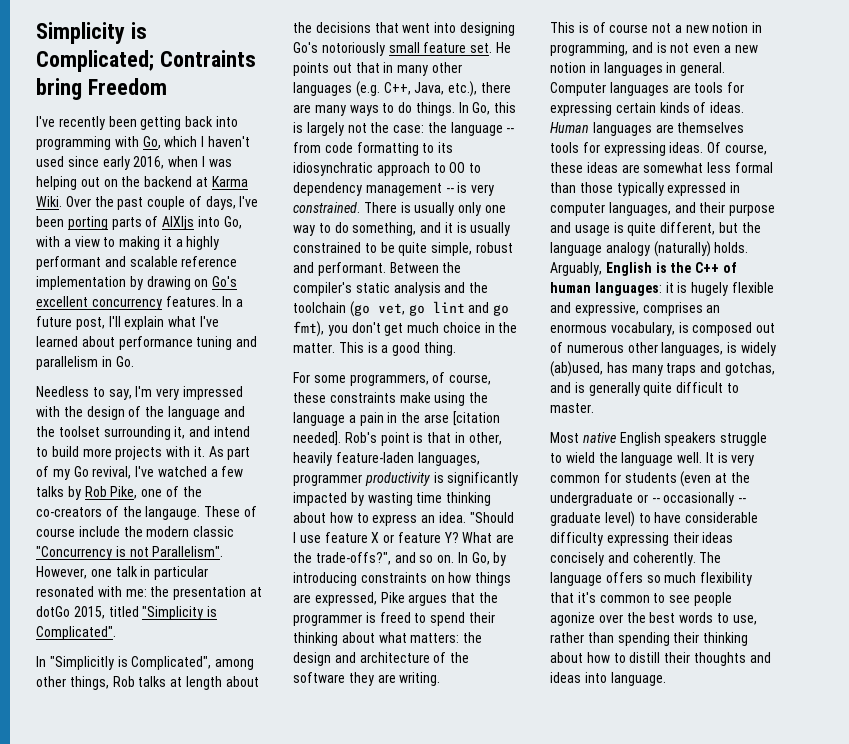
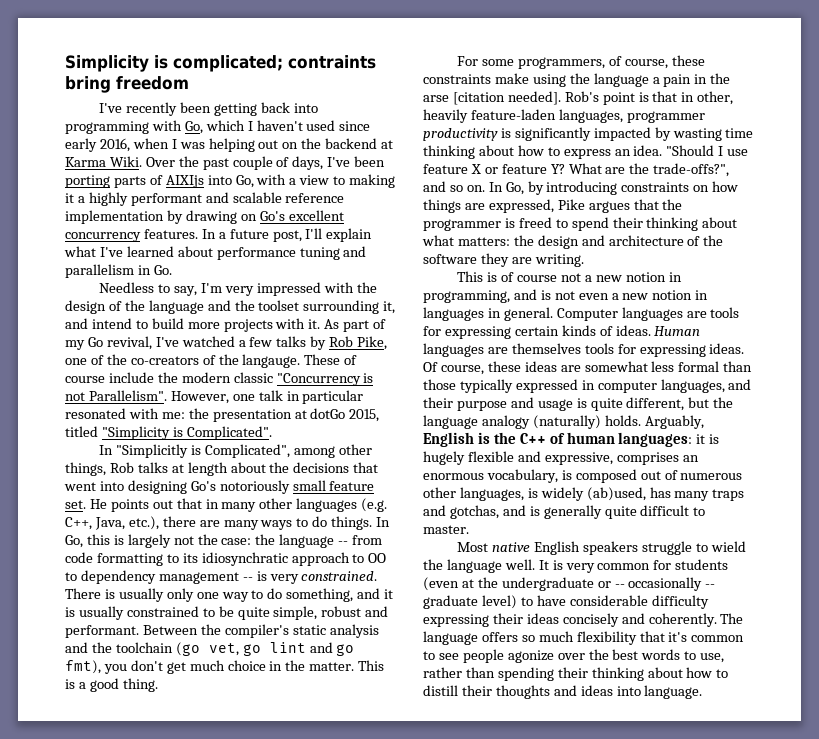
- Simplicity is Complicated; Contraints bring Freedom
+ Simplicity is complicated; contraints bring freedom

